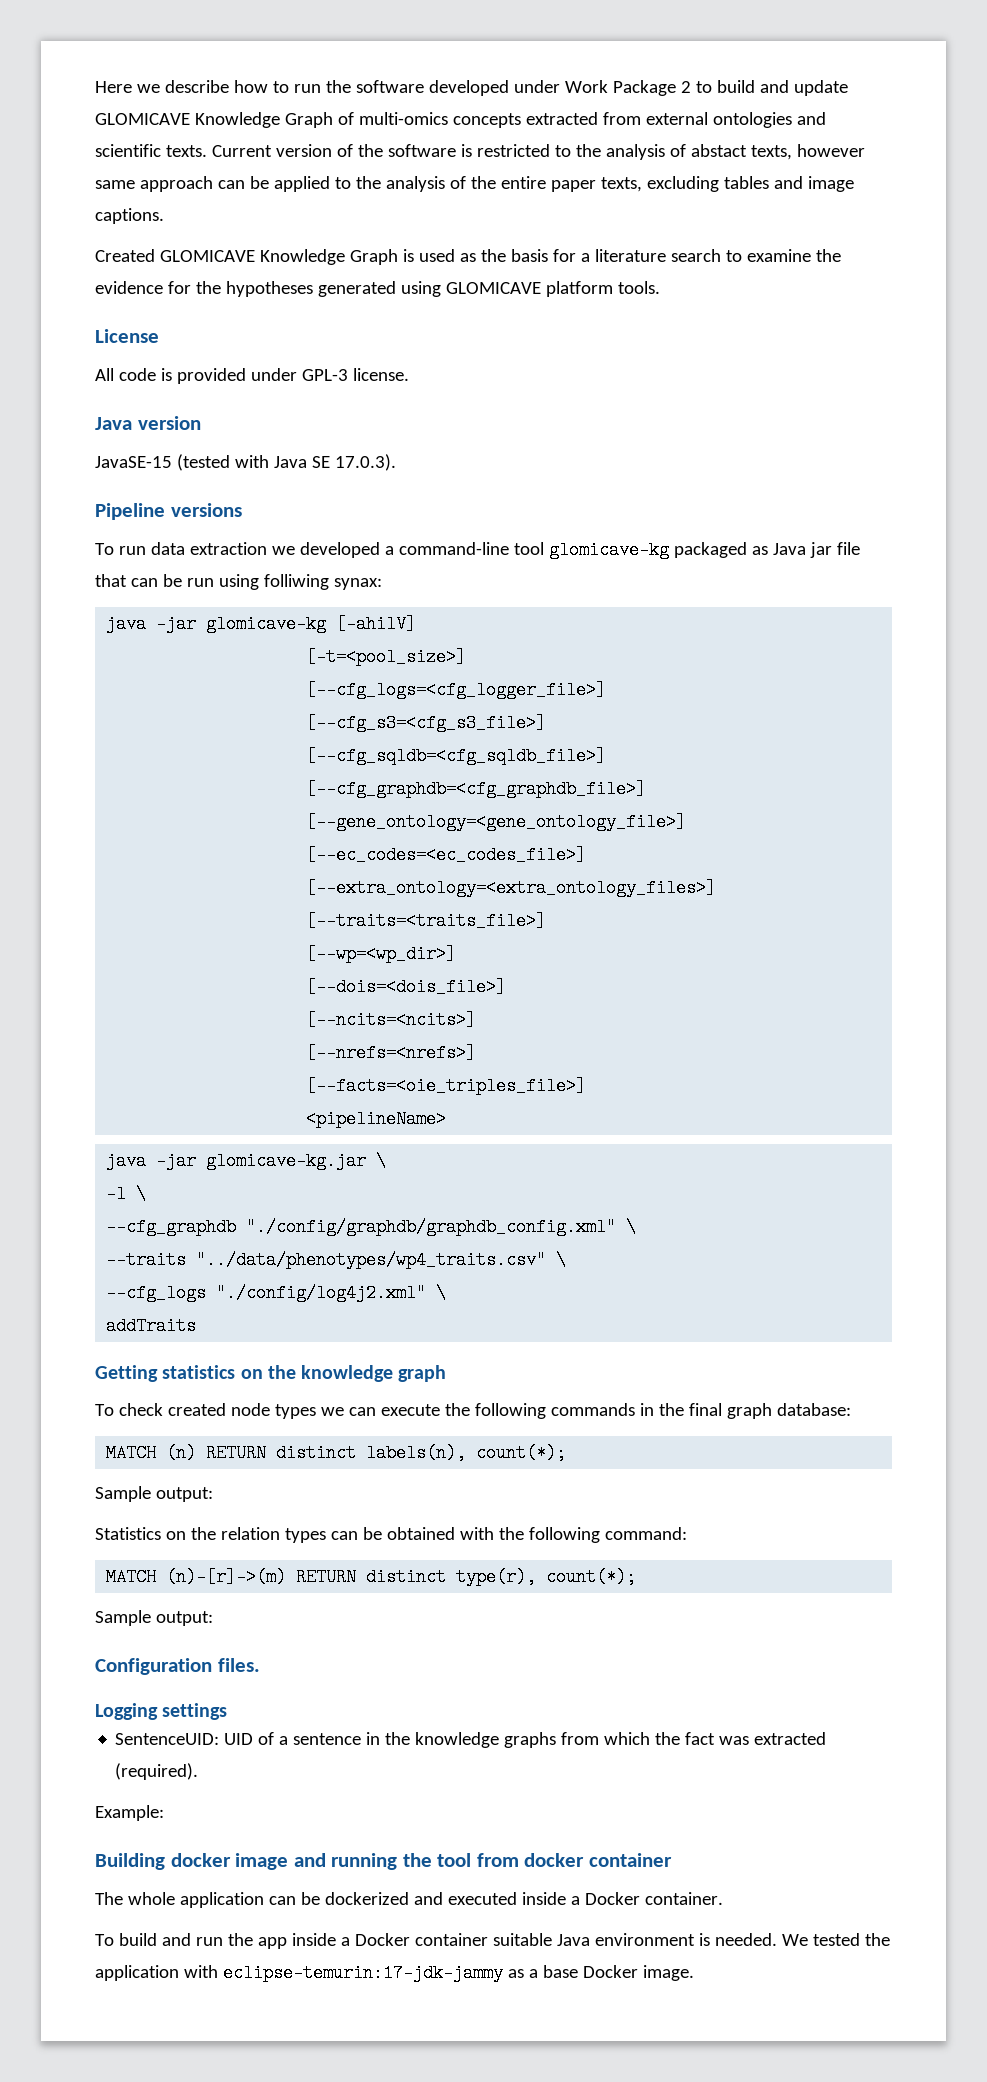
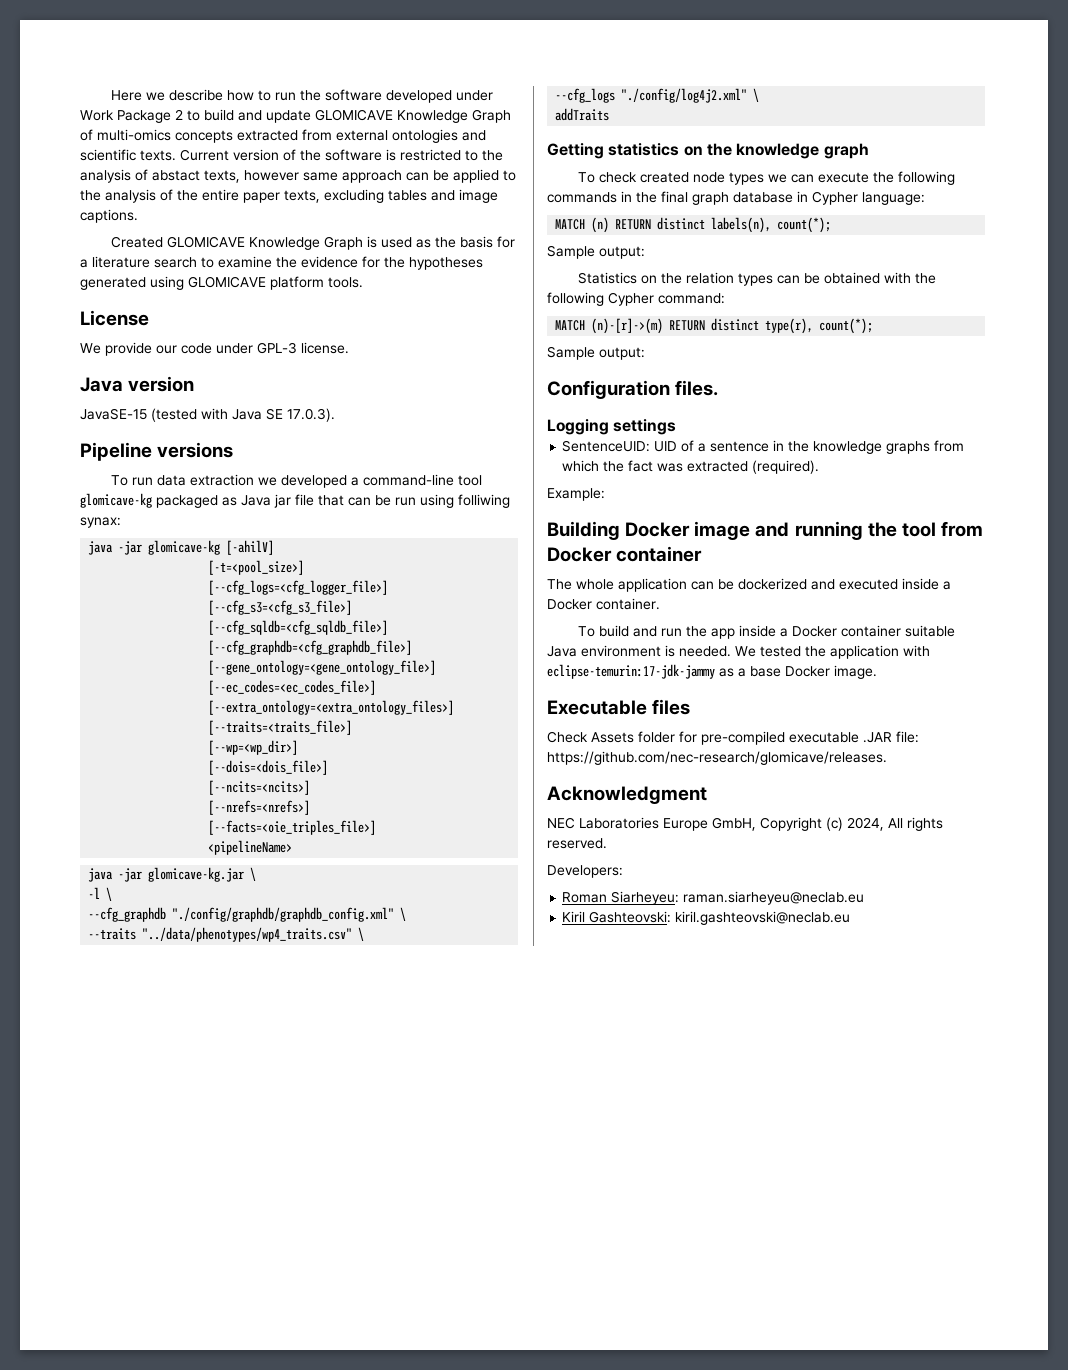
- All code is provided under GPL-3 license.
+ We provide our code under GPL-3 license.
- To check created node types we can execute the following commands in the final graph database:
+ To check created node types we can execute the following commands in the final graph database in Cypher language:
- Statistics on the relation types can be obtained with the following command:
+ Statistics on the relation types can be obtained with the following Cypher command:
- Building docker image and running the tool from docker container
+ Building Docker image and running the tool from Docker container
+ Executable files
+ Check Assets folder for pre-compiled executable .JAR file: https://github.com/nec-research/glomicave/releases.
+ Acknowledgment
+ NEC Laboratories Europe GmbH, Copyright (c) 2024, All rights reserved.
+ Developers:
+ Roman Siarheyeu: raman.siarheyeu@neclab.eu
+ Kiril Gashteovski: kiril.gashteovski@neclab.eu

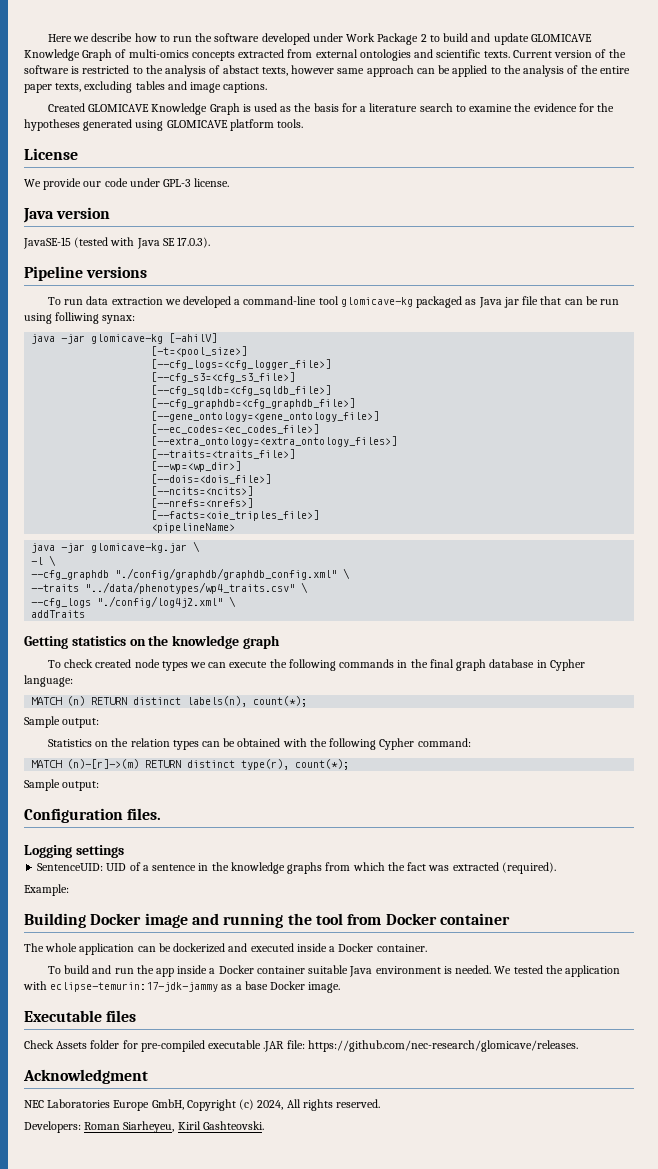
- Developers:
- Roman Siarheyeu: raman.siarheyeu@neclab.eu
- Kiril Gashteovski: kiril.gashteovski@neclab.eu
+ Developers: Roman Siarheyeu, Kiril Gashteovski.

